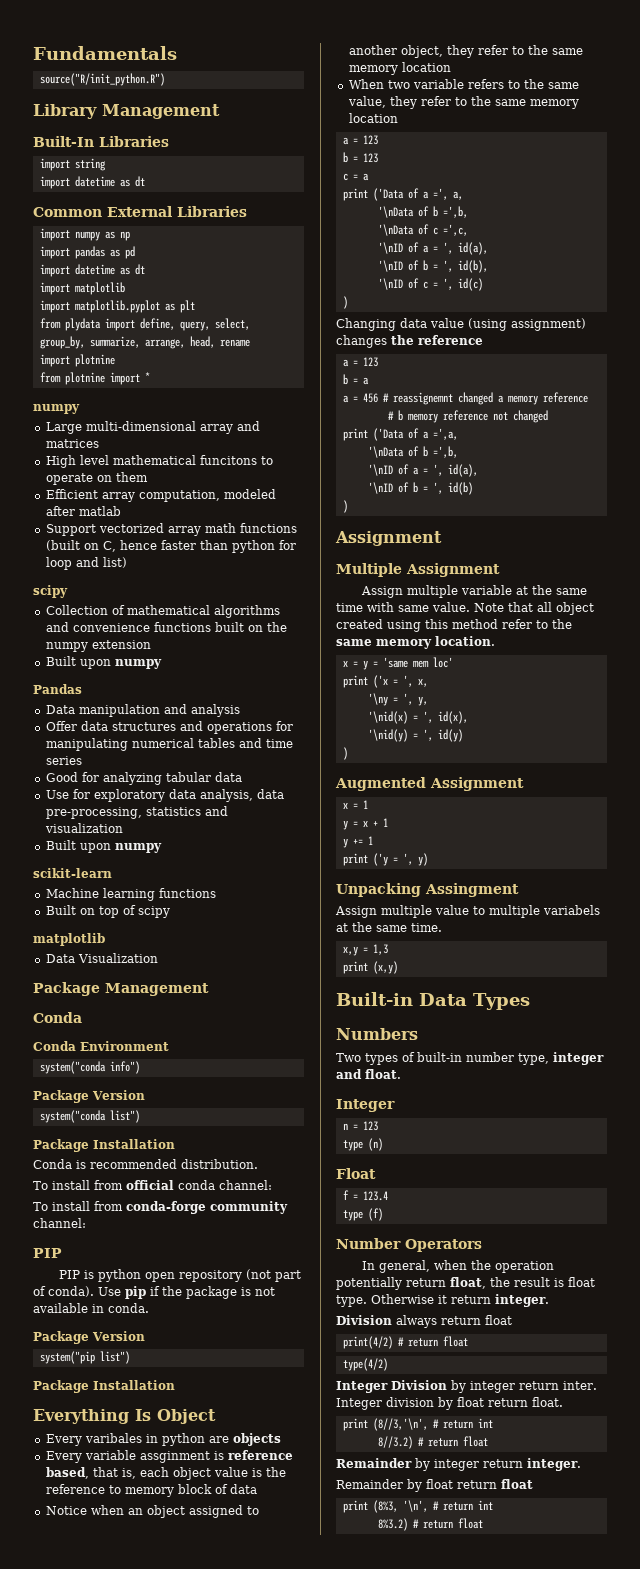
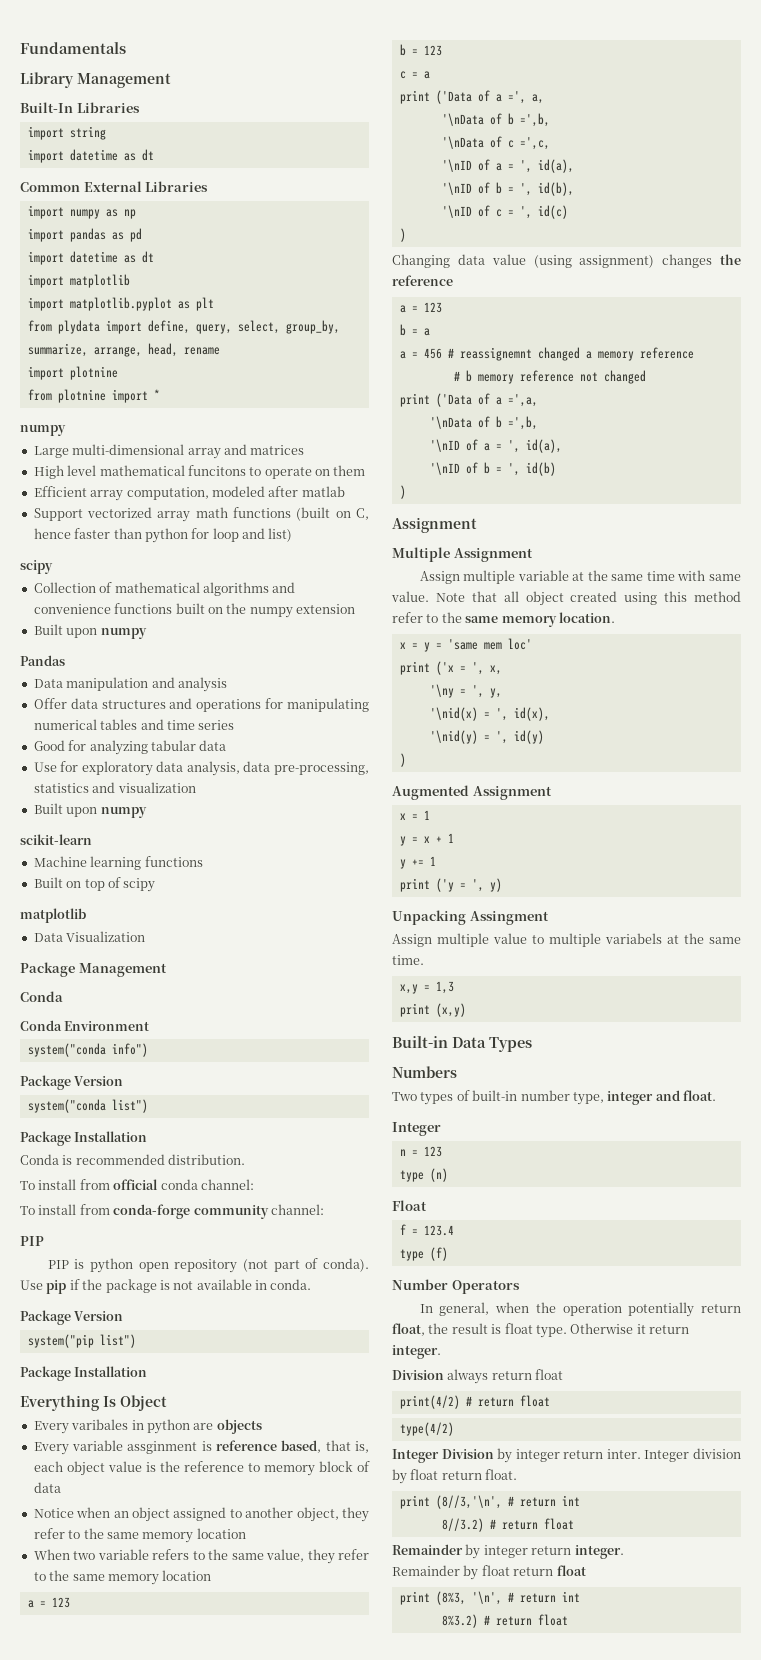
- source("R/init_python.R")

